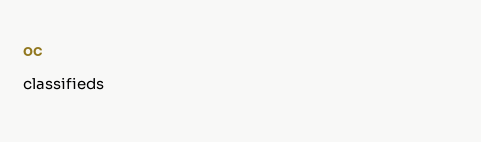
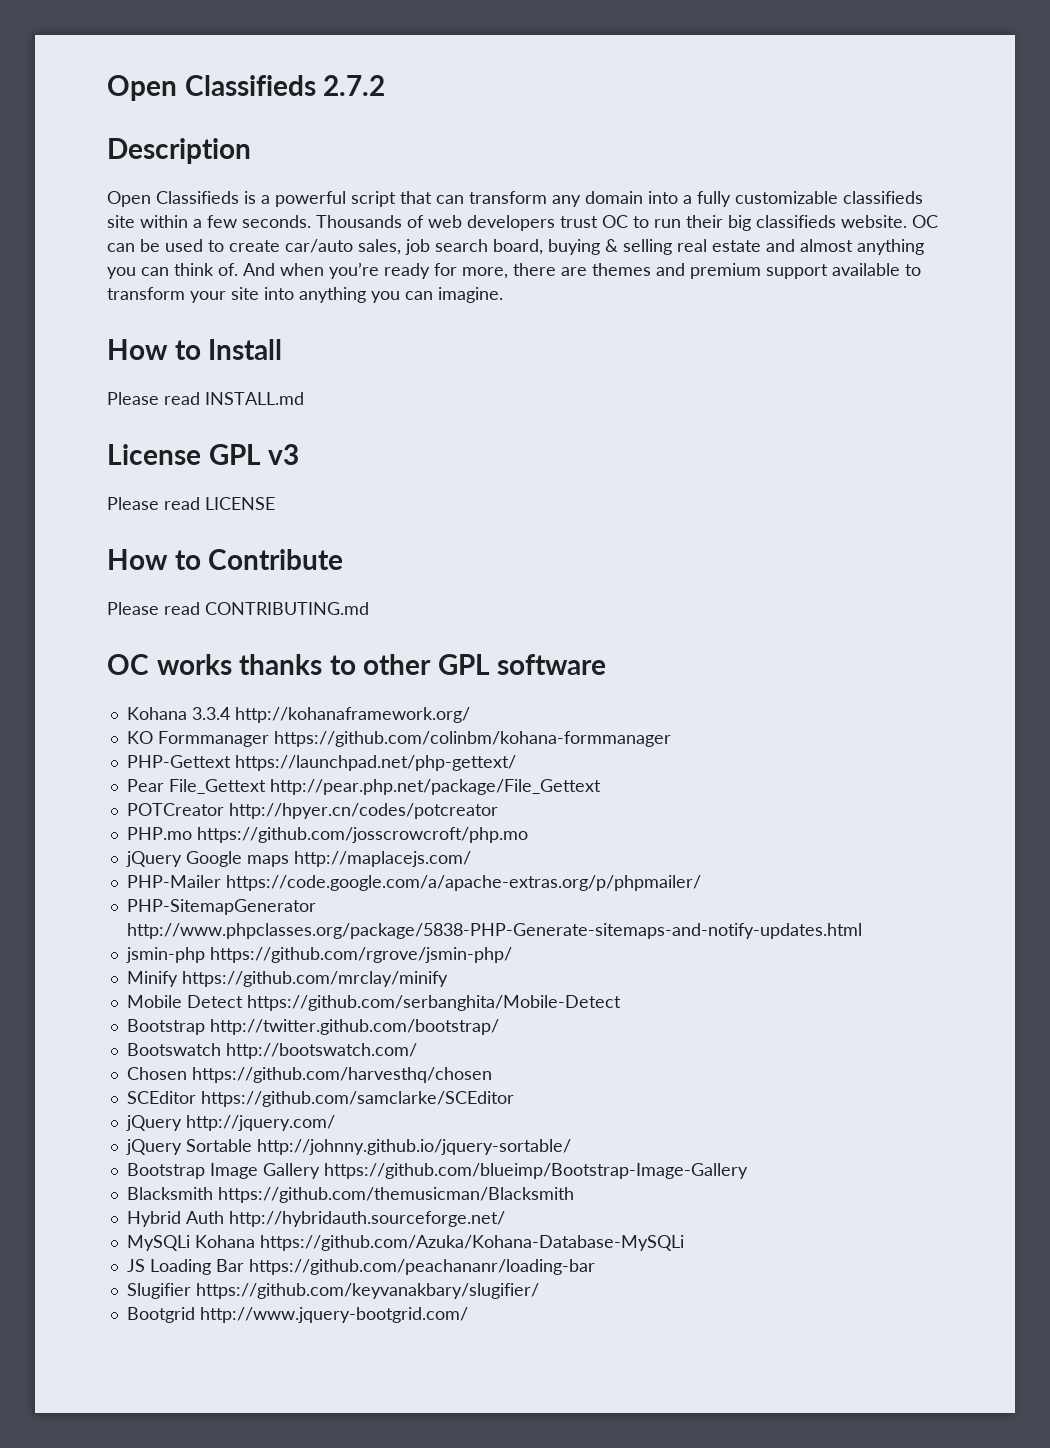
- oc
- classifieds
+ Open Classifieds 2.7.2
+ Description
+ Open Classifieds is a powerful script that can transform any domain into a fully customizable classifieds site within a few seconds. Thousands of web developers trust OC to run their big classifieds website. OC can be used to create car/auto sales, job search board, buying & selling real estate and almost anything you can think of. And when you’re ready for more, there are themes and premium support available to transform your site into anything you can imagine.
+ How to Install
+ Please read INSTALL.md
+ License GPL v3
+ Please read LICENSE
+ How to Contribute
+ Please read CONTRIBUTING.md
+ OC works thanks to other GPL software
+ Kohana 3.3.4 http://kohanaframework.org/
+ KO Formmanager https://github.com/colinbm/kohana-formmanager
+ PHP-Gettext https://launchpad.net/php-gettext/
+ Pear File_Gettext http://pear.php.net/package/File_Gettext
+ POTCreator http://hpyer.cn/codes/potcreator
+ PHP.mo https://github.com/josscrowcroft/php.mo
+ jQuery Google maps http://maplacejs.com/
+ PHP-Mailer https://code.google.com/a/apache-extras.org/p/phpmailer/
+ PHP-SitemapGenerator http://www.phpclasses.org/package/5838-PHP-Generate-sitemaps-and-notify-updates.html
+ jsmin-php https://github.com/rgrove/jsmin-php/
+ Minify https://github.com/mrclay/minify
+ Mobile Detect https://github.com/serbanghita/Mobile-Detect
+ Bootstrap http://twitter.github.com/bootstrap/
+ Bootswatch http://bootswatch.com/
+ Chosen https://github.com/harvesthq/chosen
+ SCEditor https://github.com/samclarke/SCEditor
+ jQuery http://jquery.com/
+ jQuery Sortable http://johnny.github.io/jquery-sortable/
+ Bootstrap Image Gallery https://github.com/blueimp/Bootstrap-Image-Gallery
+ Blacksmith https://github.com/themusicman/Blacksmith
+ Hybrid Auth http://hybridauth.sourceforge.net/
+ MySQLi Kohana https://github.com/Azuka/Kohana-Database-MySQLi
+ JS Loading Bar https://github.com/peachananr/loading-bar
+ Slugifier https://github.com/keyvanakbary/slugifier/
+ Bootgrid http://www.jquery-bootgrid.com/

